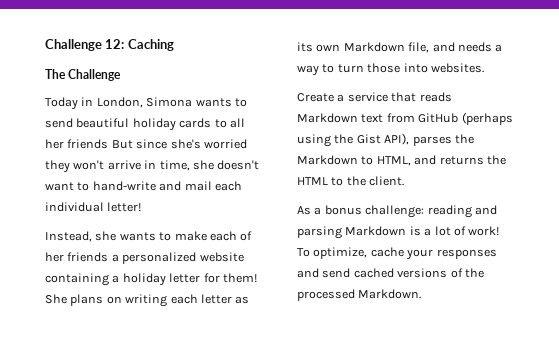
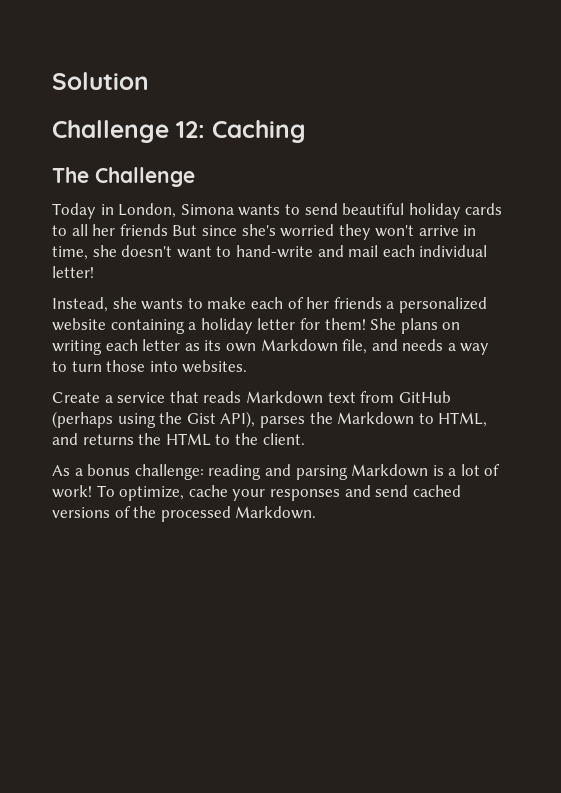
+ Solution

